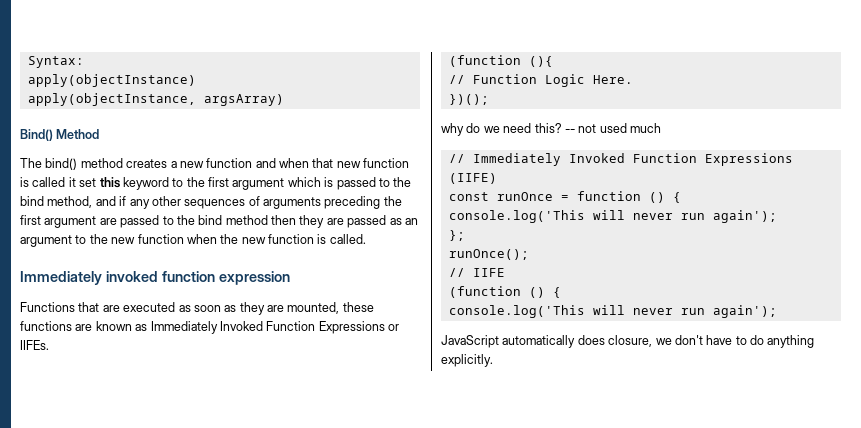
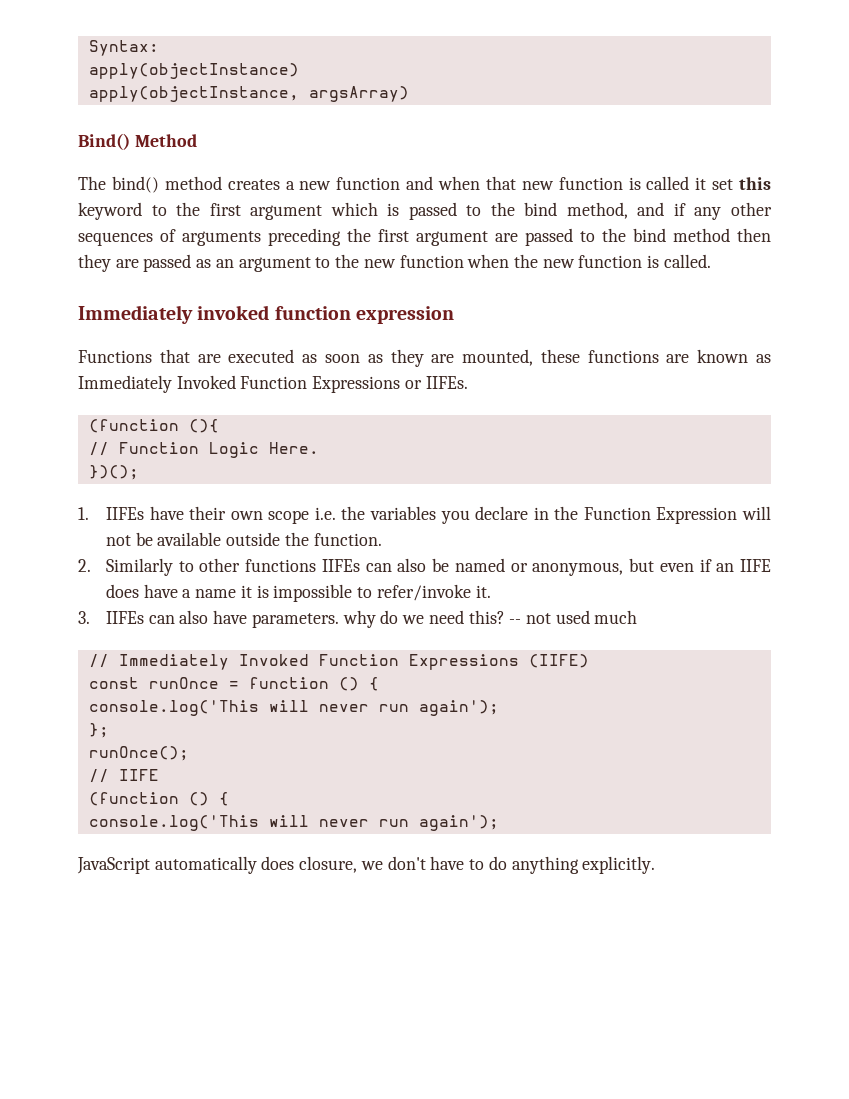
- why do we need this?
+ 1. IIFEs have their own scope i.e. the variables you declare in the Function Expression will not be available outside the function.
+ 2. Similarly to other functions IIFEs can also be named or anonymous, but even if an IIFE does have a name it is impossible to refer/invoke it.
+ 3. IIFEs can also have parameters. why do we need this?

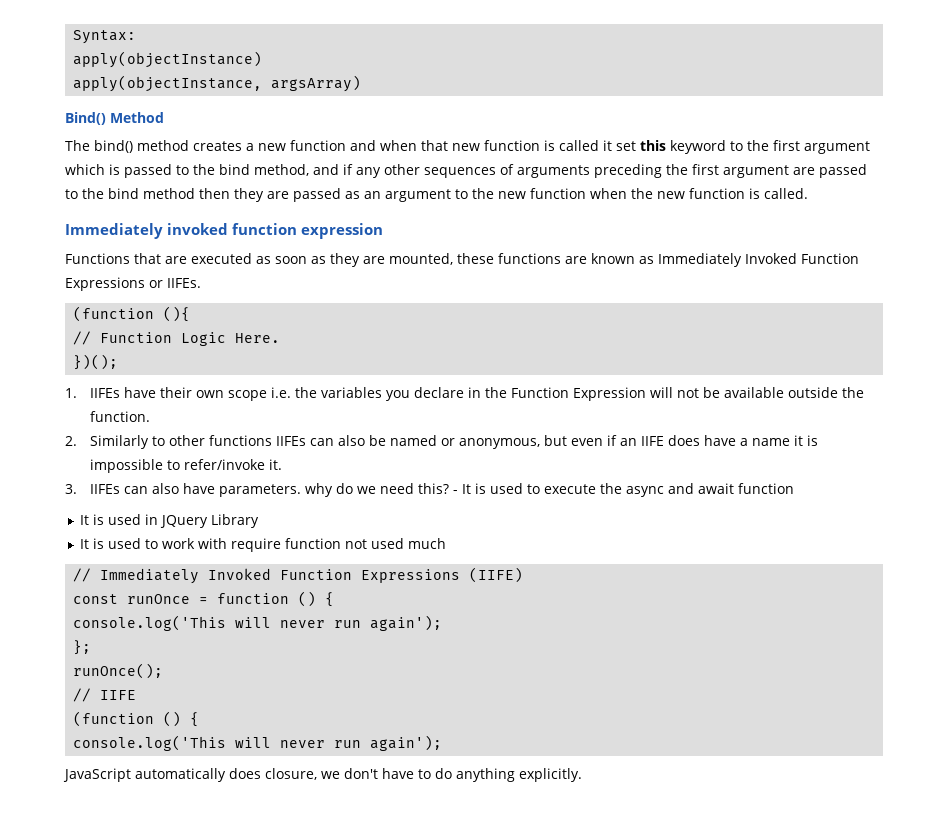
- -- not used much
+ - It is used to execute the async and await function
+ It is used in JQuery Library
+ It is used to work with require function not used much

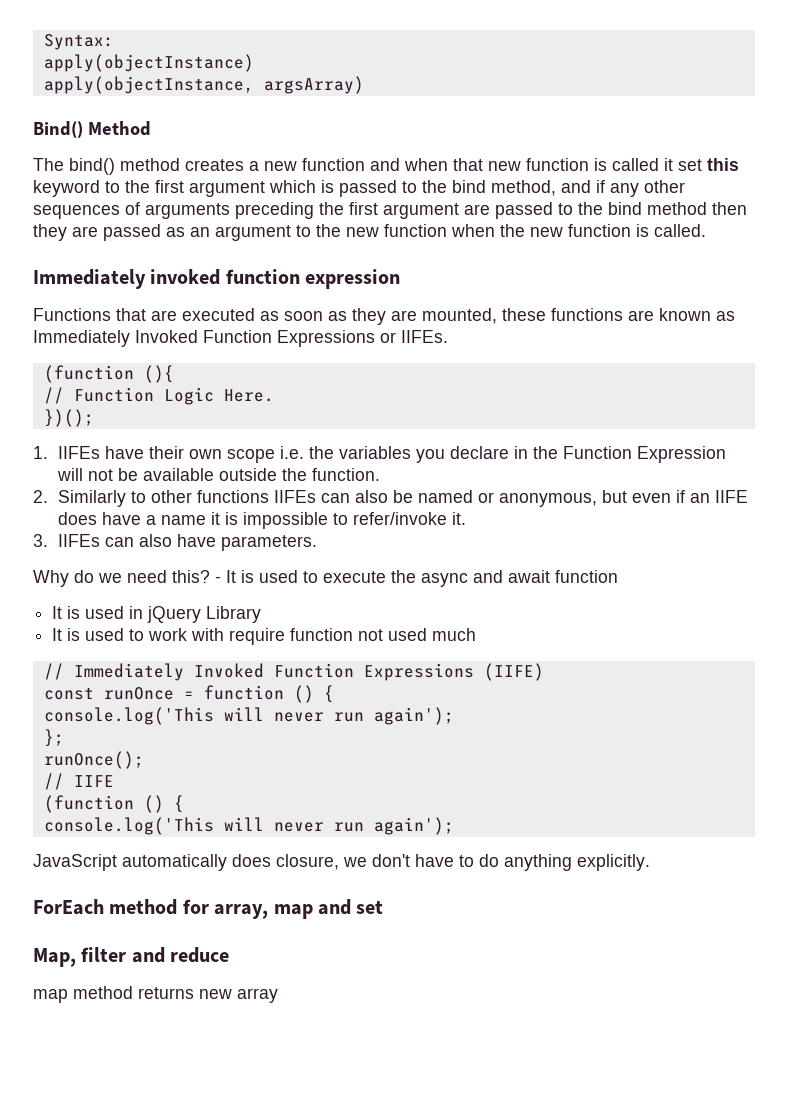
- 3. IIFEs can also have parameters. why do we need this?
+ 3. IIFEs can also have parameters.
+ Why do we need this?
- It is used in JQuery Library
+ It is used in jQuery Library
+ ForEach method for array, map and set
+ Map, filter and reduce
+ map method returns new array

